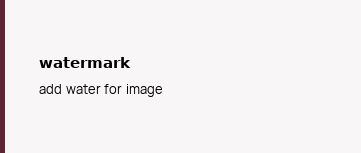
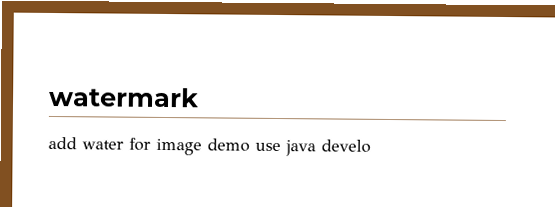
- add water for image
+ add water for image demo use java develo

